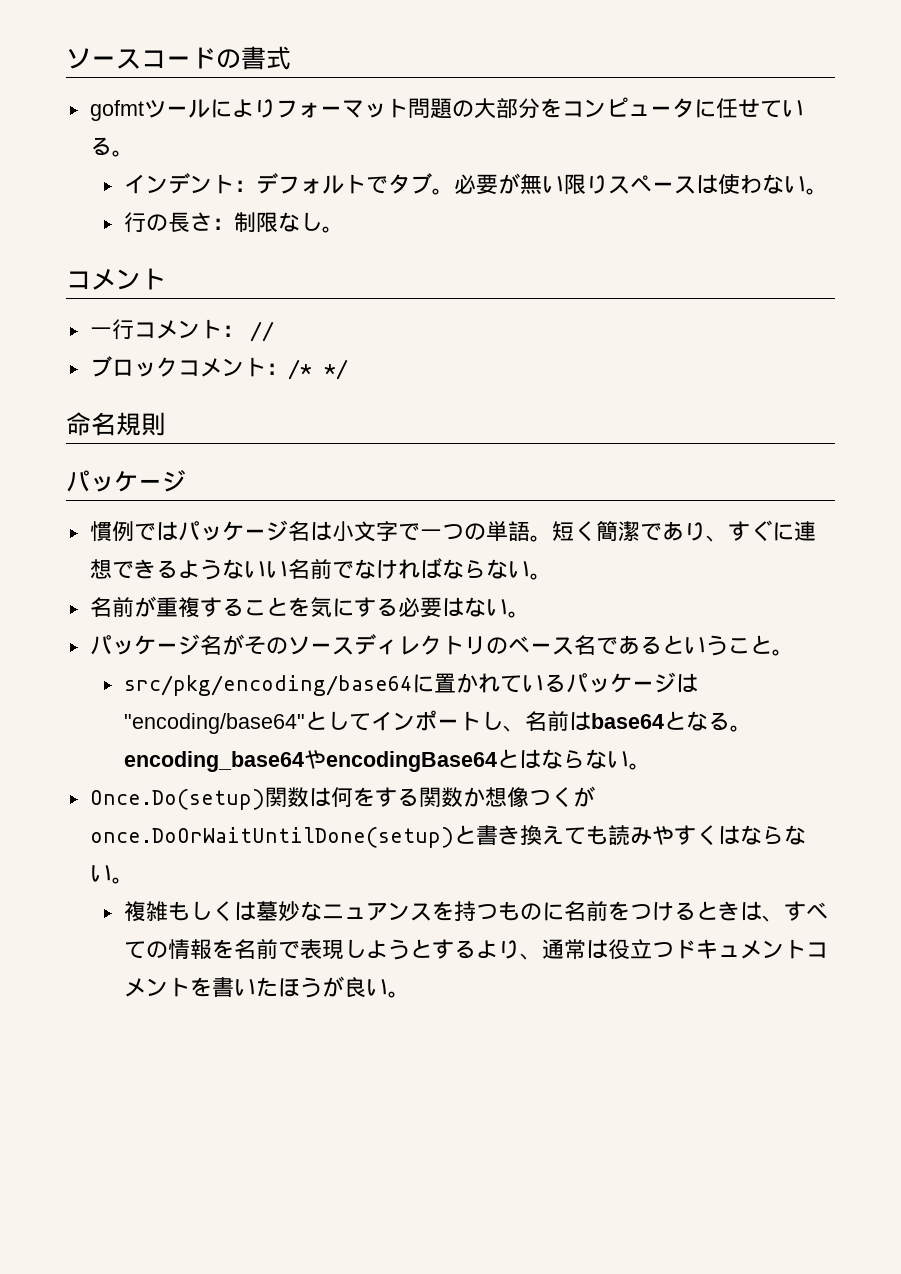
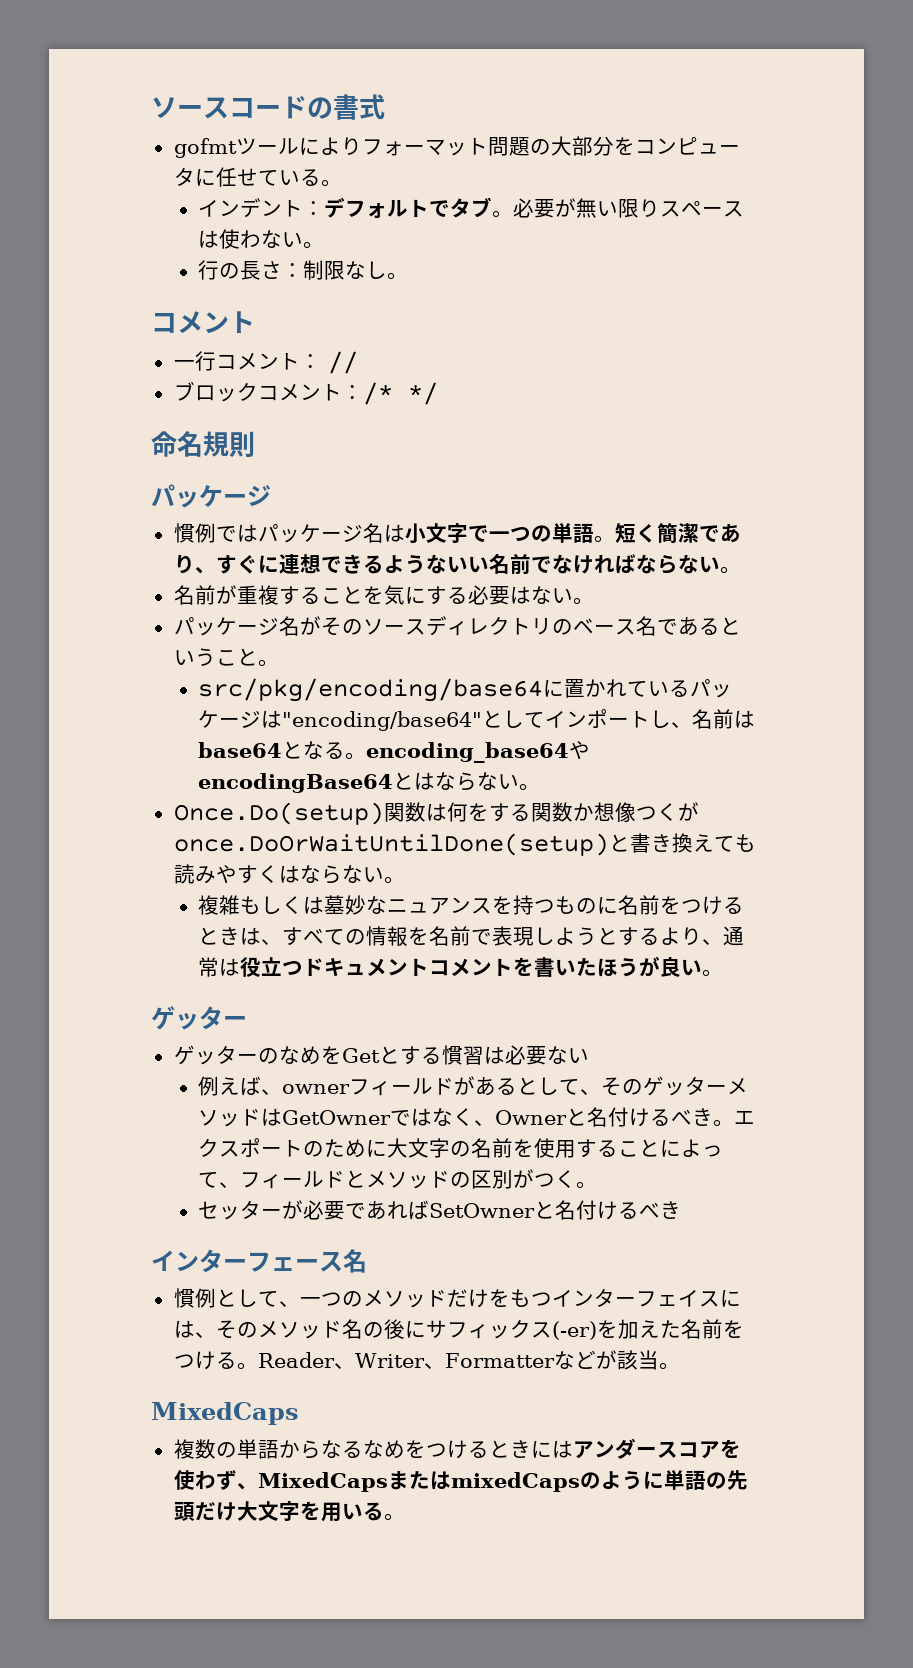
  複雑もしくは墓妙なニュアンスを持つものに名前をつけるときは、すべての情報を名前で表現しようとするより、通常は役立つドキュメントコメントを書いたほうが良い。
+ ゲッター
+ ゲッターのなめをGetとする慣習は必要ない
+ 例えば、ownerフィールドがあるとして、そのゲッターメソッドはGetOwnerではなく、Ownerと名付けるべき。エクスポートのために大文字の名前を使用することによって、フィールドとメソッドの区別がつく。
+ セッターが必要であればSetOwnerと名付けるべき
+ インターフェース名
+ 慣例として、一つのメソッドだけをもつインターフェイスには、そのメソッド名の後にサフィックス(-er)を加えた名前をつける。Reader、Writer、Formatterなどが該当。
+ MixedCaps
+ 複数の単語からなるなめをつけるときにはアンダースコアを使わず、MixedCapsまたはmixedCapsのように単語の先頭だけ大文字を用いる。

